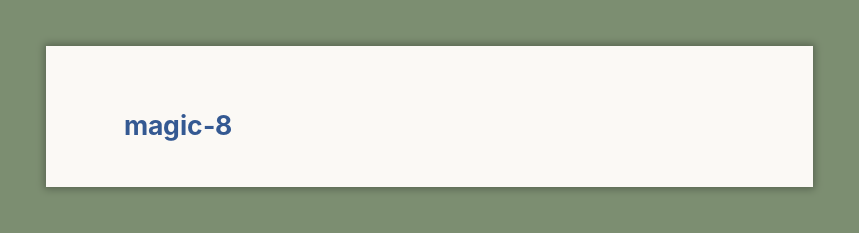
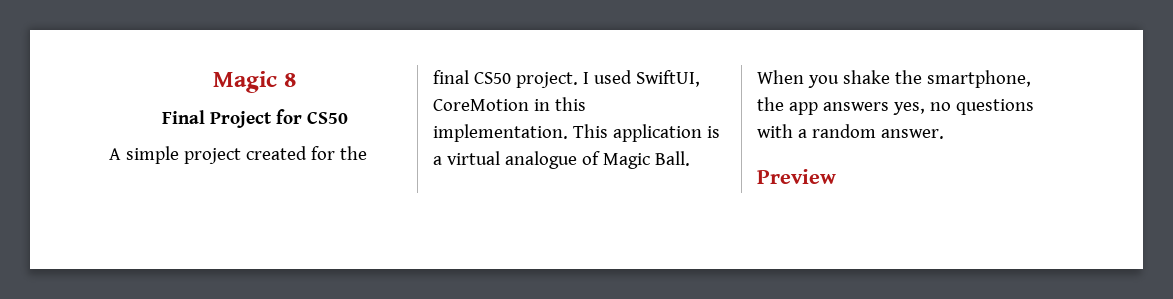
- magic-8
+ Magic 8
+ Final Project for CS50
+ A simple project created for the final CS50 project. I used SwiftUI, CoreMotion in this implementation. This application is a virtual analogue of Magic Ball. When you shake the smartphone, the app answers yes, no questions with a random answer.
+ Preview

